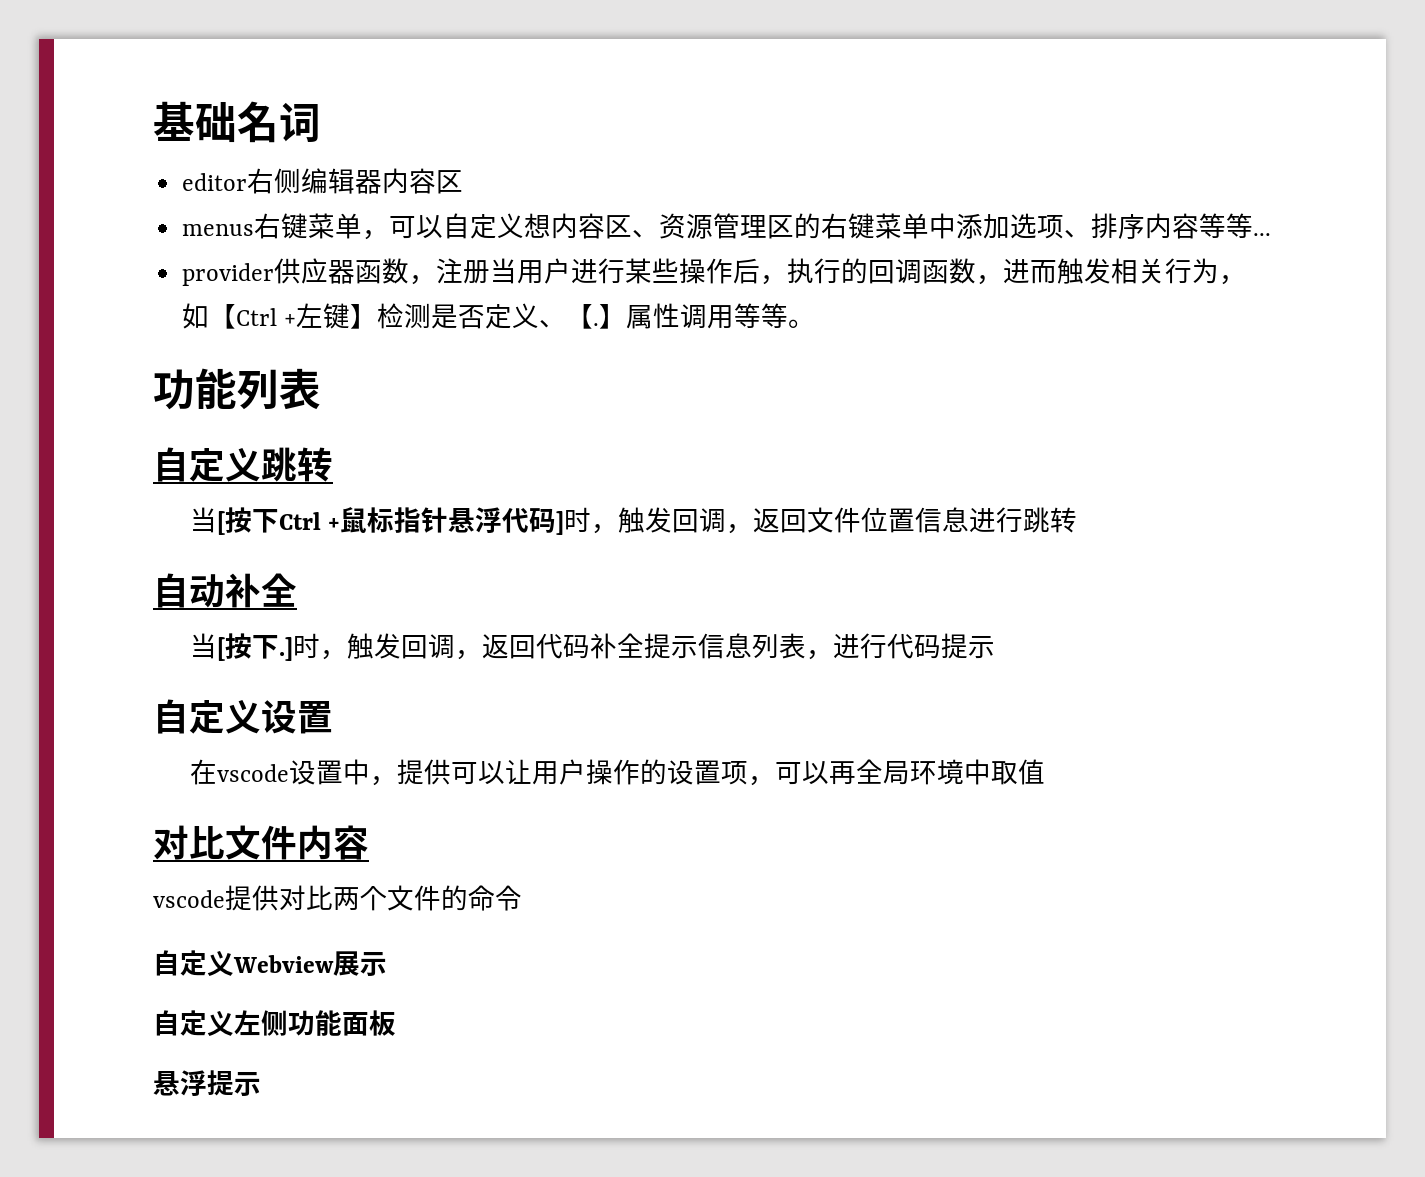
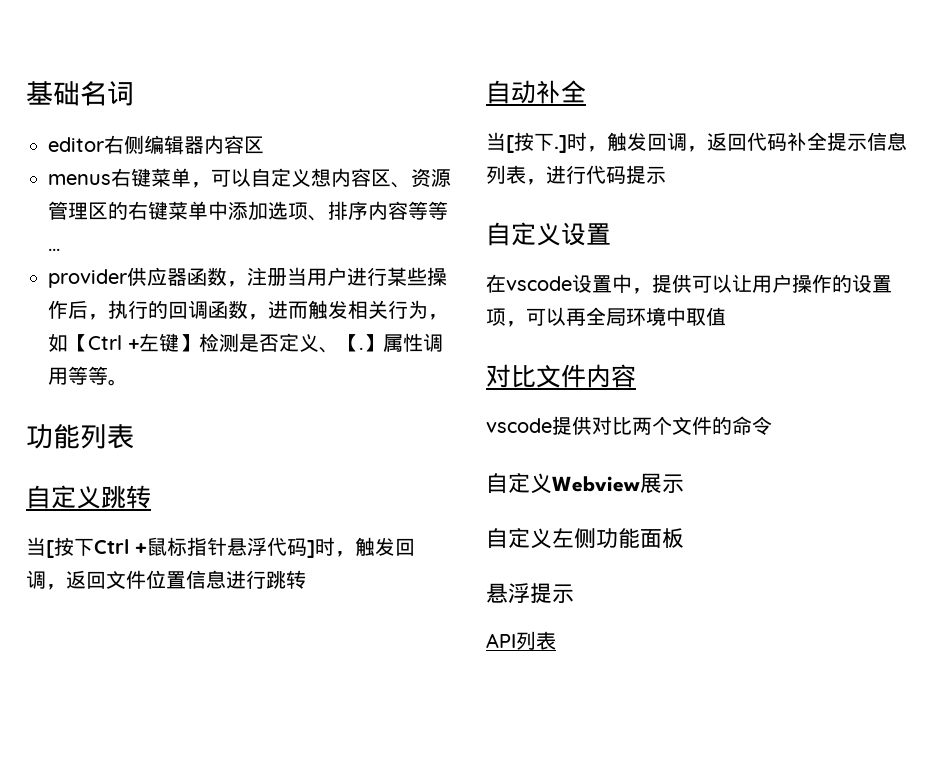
+ API列表

